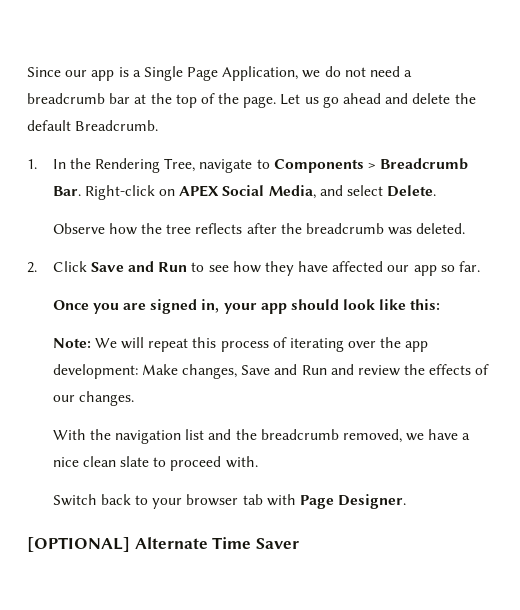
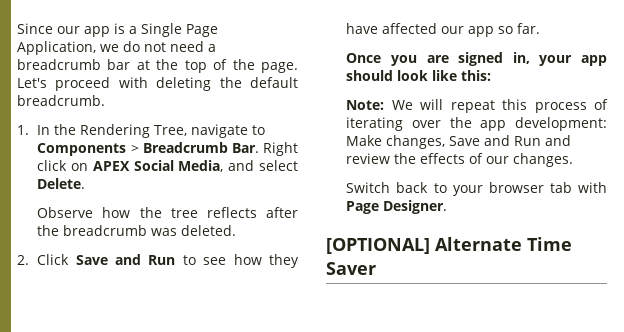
- Let us go ahead and delete the default Breadcrumb.
+ Let's proceed with deleting the default breadcrumb.
- 1. In the Rendering Tree, navigate to Components > Breadcrumb Bar. Right-click on APEX Social Media, and select Delete.
+ 1. In the Rendering Tree, navigate to Components > Breadcrumb Bar. Right click on APEX Social Media, and select Delete.
- With the navigation list and the breadcrumb removed, we have a nice clean slate to proceed with.

